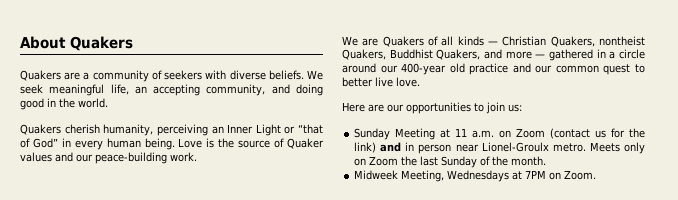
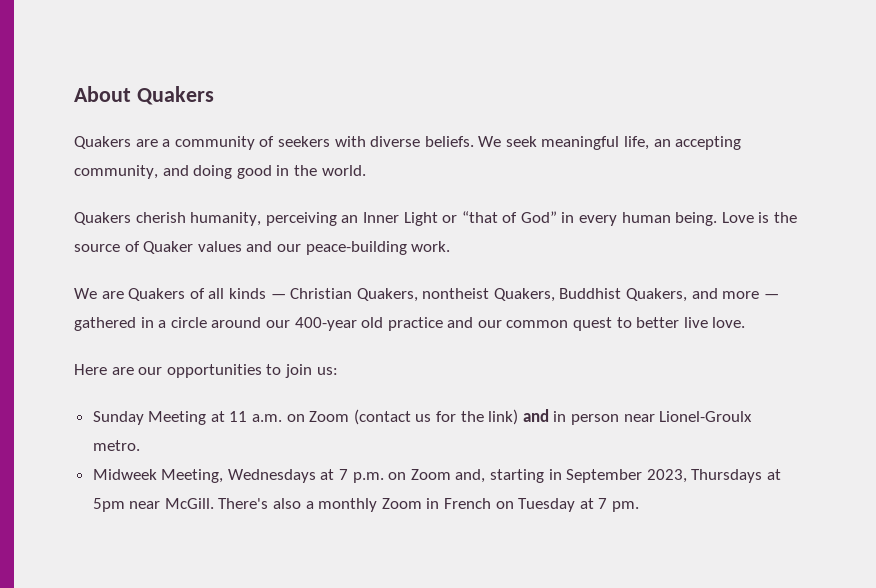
- Sunday Meeting at 11 a.m. on Zoom (contact us for the link) and in person near Lionel-Groulx metro. Meets only on Zoom the last Sunday of the month.
- Midweek Meeting, Wednesdays at 7PM on Zoom.
+ Sunday Meeting at 11 a.m. on Zoom (contact us for the link) and in person near Lionel-Groulx metro.
+ Midweek Meeting, Wednesdays at 7 p.m. on Zoom and, starting in September 2023, Thursdays at 5pm near McGill. There's also a monthly Zoom in French on Tuesday at 7 pm.

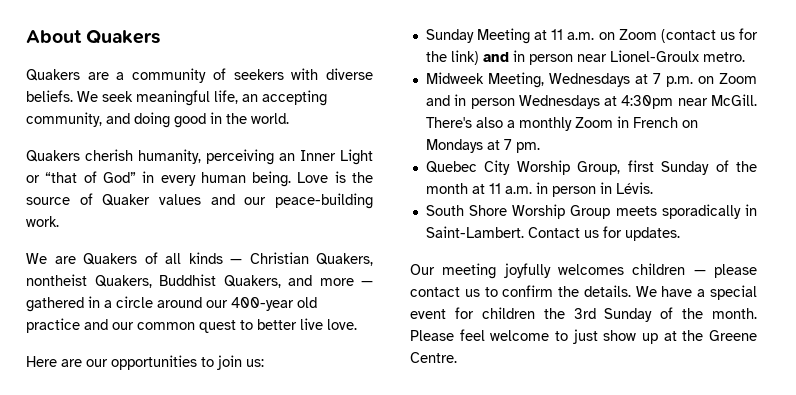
- Midweek Meeting, Wednesdays at 7 p.m. on Zoom and, starting in September 2023, Thursdays at 5pm near McGill.
+ Midweek Meeting, Wednesdays at 7 p.m. on Zoom and in person Wednesdays at 4:30pm near McGill.
- There's also a monthly Zoom in French on Tuesday at 7 pm.
+ There's also a monthly Zoom in French on Mondays at 7 pm.
+ Quebec City Worship Group, first Sunday of the month at 11 a.m. in person in Lévis.
+ South Shore Worship Group meets sporadically in Saint-Lambert. Contact us for updates.
+ Our meeting joyfully welcomes children — please contact us to confirm the details. We have a special event for children the 3rd Sunday of the month. Please feel welcome to just show up at the Greene Centre.

